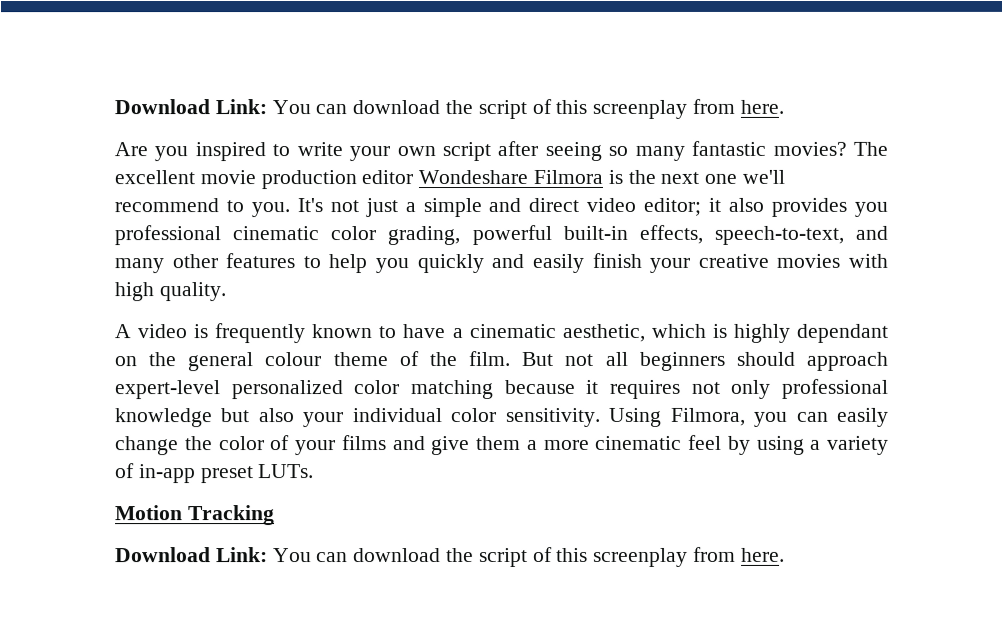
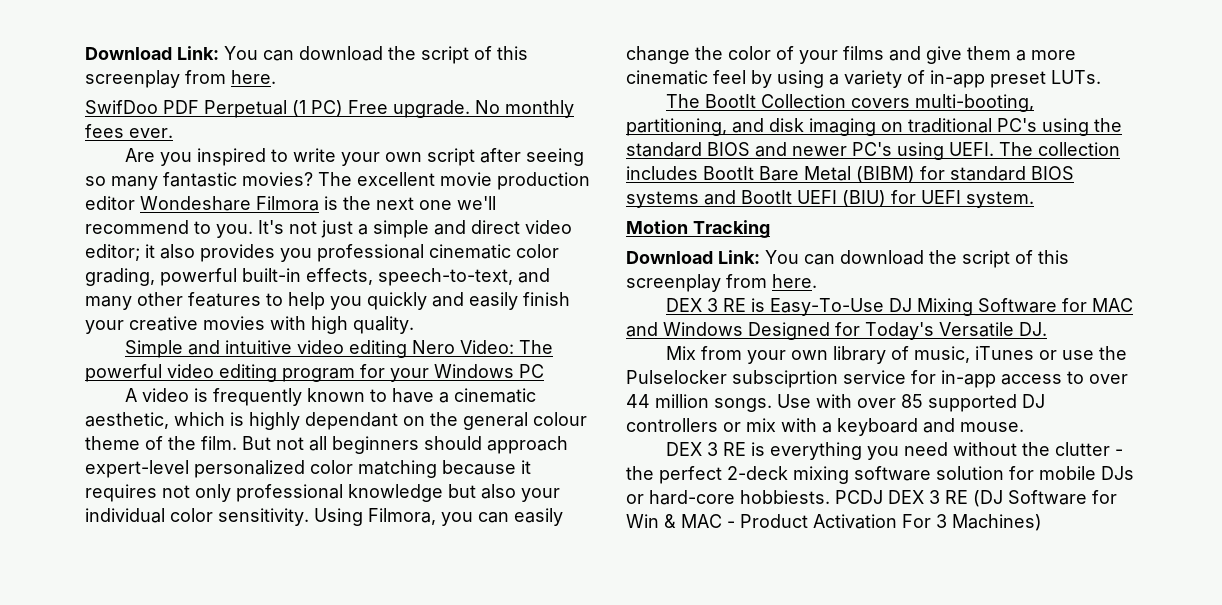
+ SwifDoo PDF Perpetual (1 PC) Free upgrade. No monthly fees ever.
+ Simple and intuitive video editing Nero Video: The powerful video editing program for your Windows PC
+ The BootIt Collection covers multi-booting, partitioning, and disk imaging on traditional PC's using the standard BIOS and newer PC's using UEFI. The collection includes BootIt Bare Metal (BIBM) for standard BIOS systems and BootIt UEFI (BIU) for UEFI system.
+ DEX 3 RE is Easy-To-Use DJ Mixing Software for MAC and Windows Designed for Today's Versatile DJ.
+ Mix from your own library of music, iTunes or use the Pulselocker subsciprtion service for in-app access to over 44 million songs. Use with over 85 supported DJ controllers or mix with a keyboard and mouse.
+ DEX 3 RE is everything you need without the clutter - the perfect 2-deck mixing software solution for mobile DJs or hard-core hobbiests. PCDJ DEX 3 RE (DJ Software for Win & MAC - Product Activation For 3 Machines)

